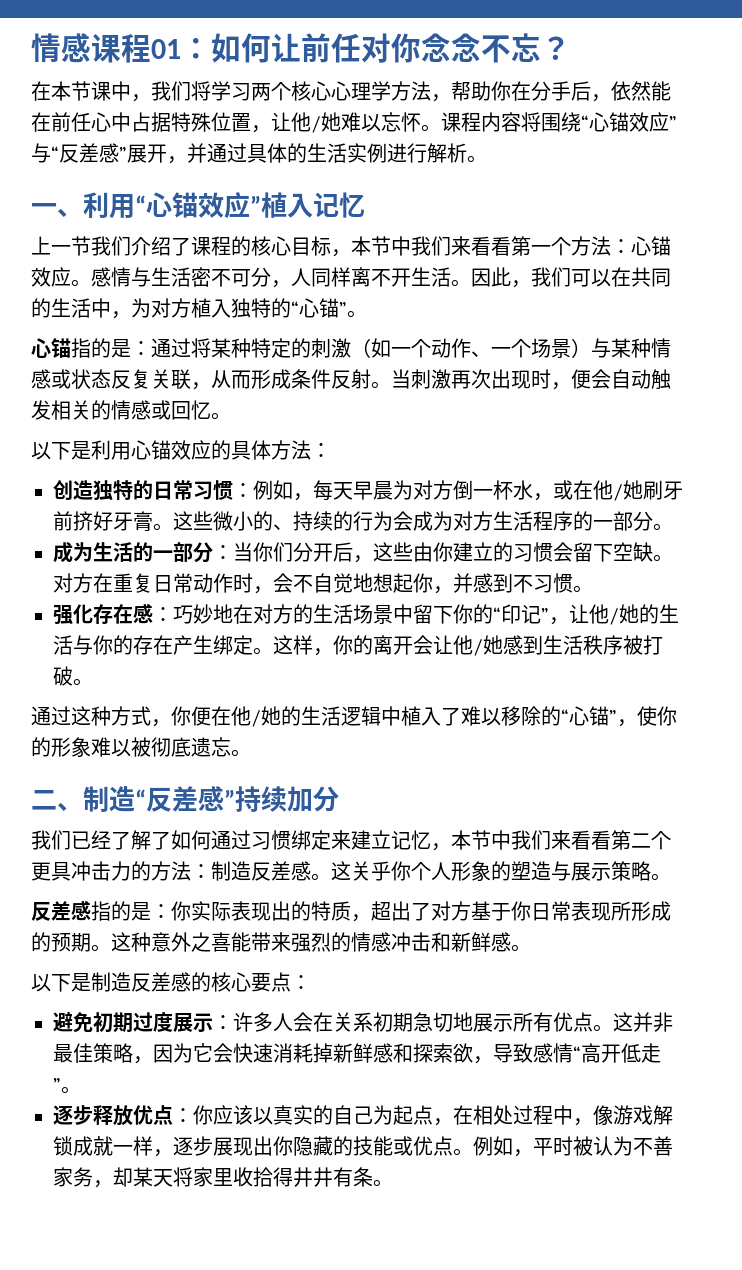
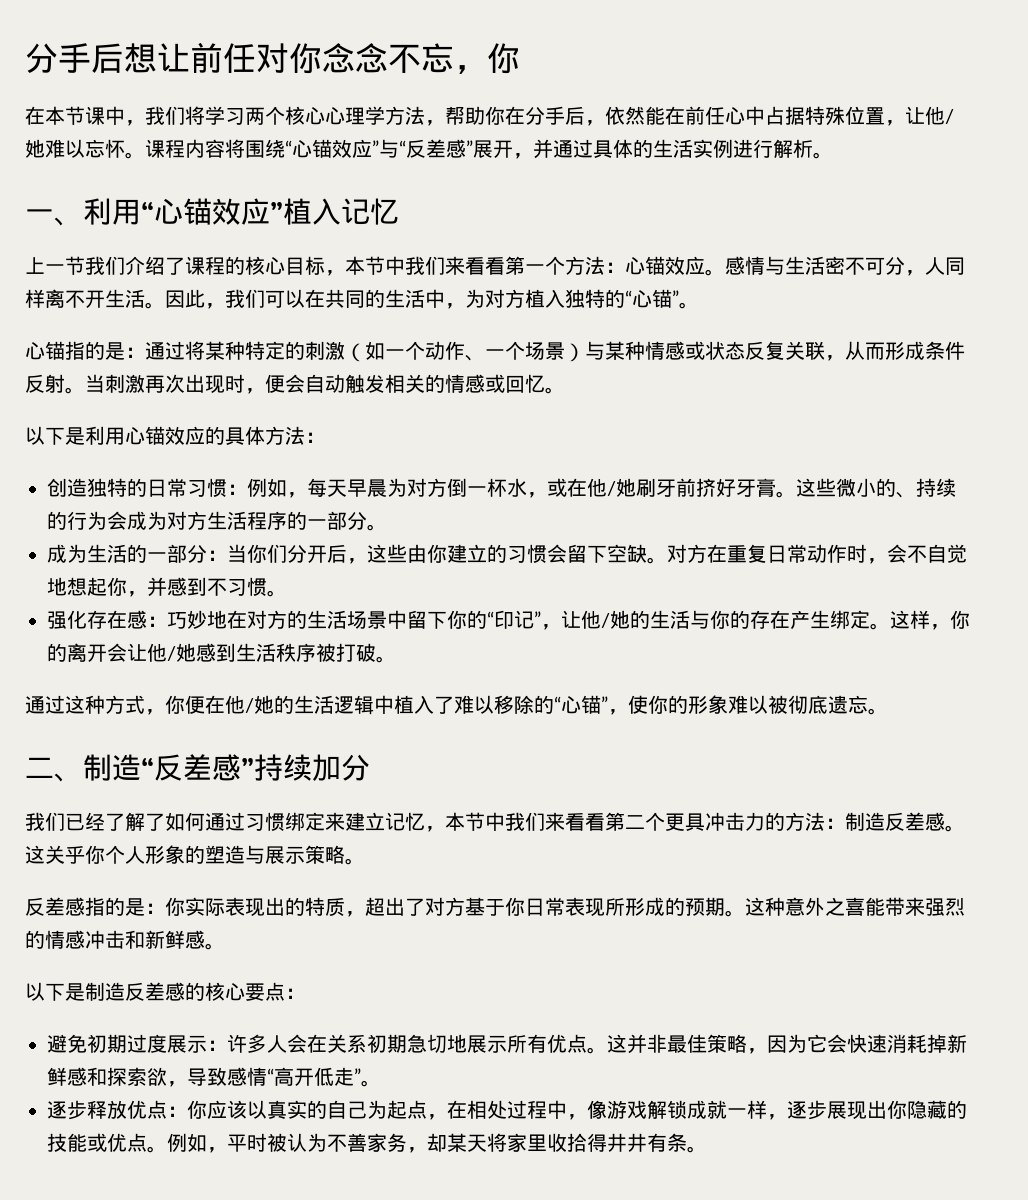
- 情感课程01：如何让前任对你念念不忘？
+ 分手后想让前任对你念念不忘，你

